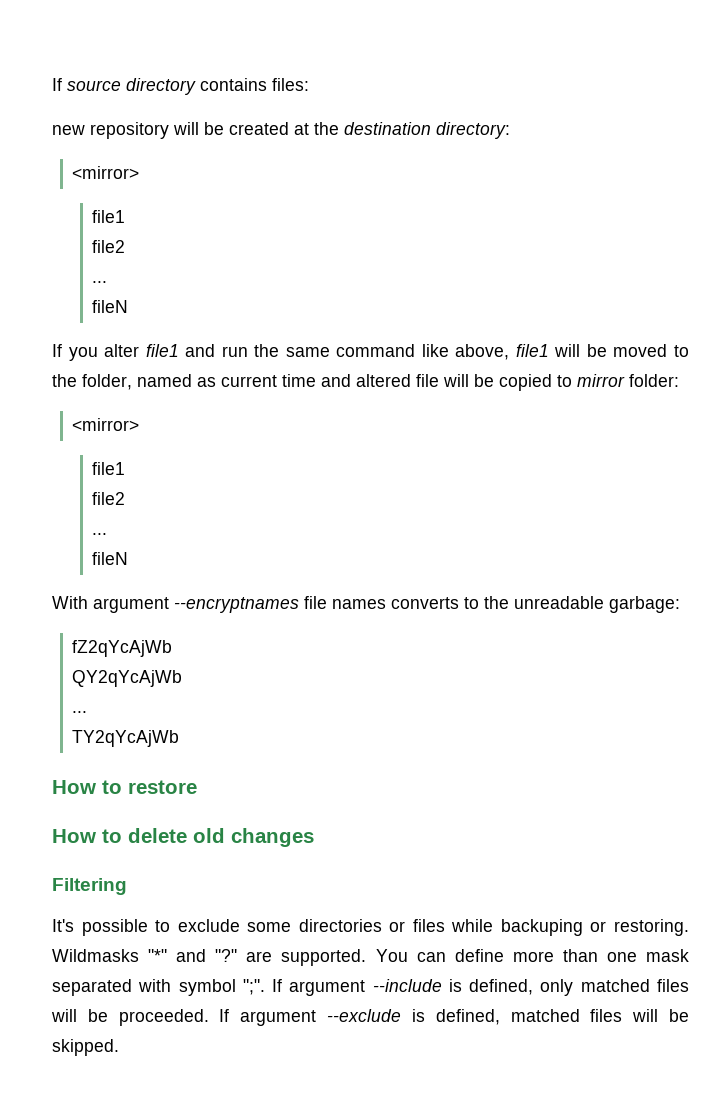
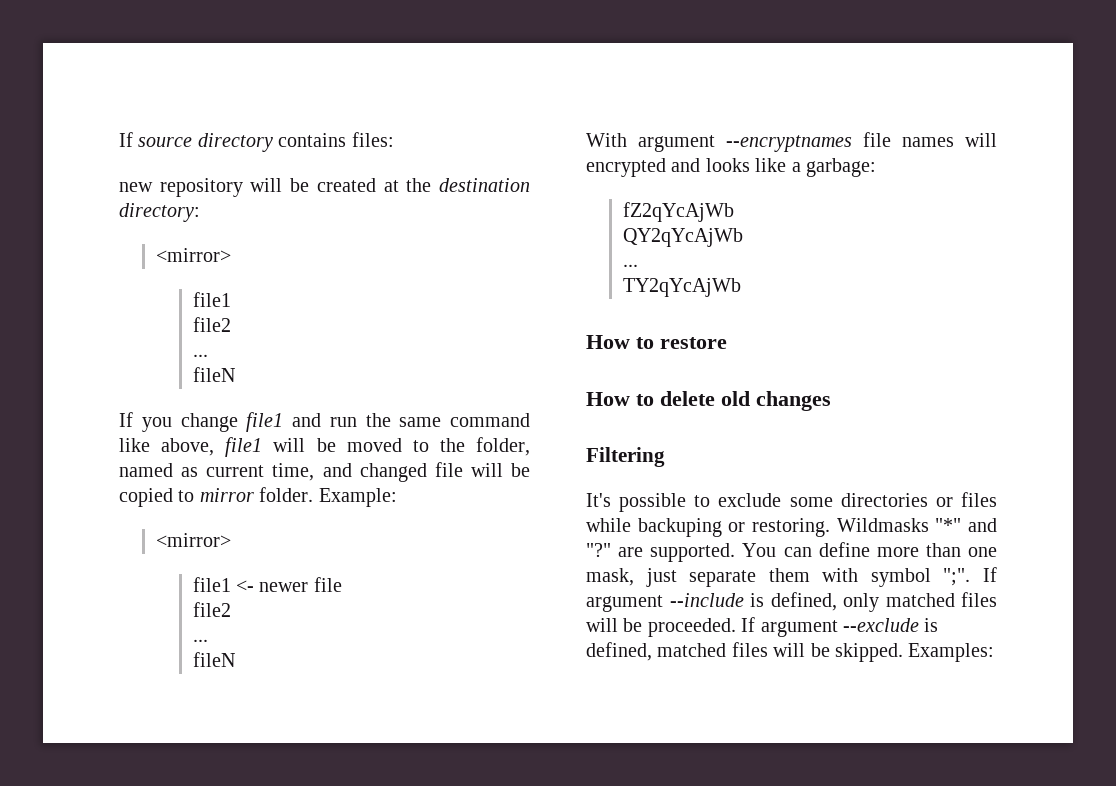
- If you alter file1 and run the same command like above, file1 will be moved to the folder, named as current time and altered file will be copied to mirror folder:
+ If you change file1 and run the same command like above, file1 will be moved to the folder, named as current time, and changed file will be copied to mirror folder. Example:
  <mirror>
- file1
+ file1 <- newer file
- With argument --encryptnames file names converts to the unreadable garbage:
+ With argument --encryptnames file names will encrypted and looks like a garbage:
- You can define more than one mask separated with symbol ";".
+ You can define more than one mask, just separate them with symbol ";".
+ Examples:

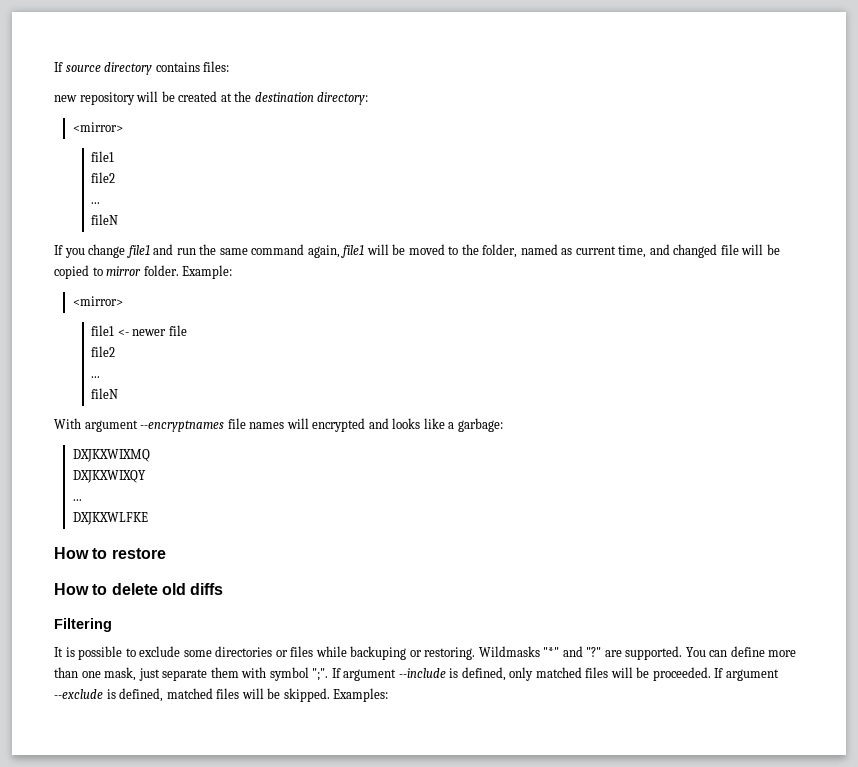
- If you change file1 and run the same command like above, file1 will be moved to the folder, named as current time, and changed file will be copied to mirror folder.
+ If you change file1 and run the same command again, file1 will be moved to the folder, named as current time, and changed file will be copied to mirror folder.
- fZ2qYcAjWb
- QY2qYcAjWb
+ DXJKXWIXMQ
+ DXJKXWIXQY
  ...
- TY2qYcAjWb
+ DXJKXWLFKE
- How to delete old changes
+ How to delete old diffs
- It's possible to exclude some directories or files while backuping or restoring.
+ It is possible to exclude some directories or files while backuping or restoring.

